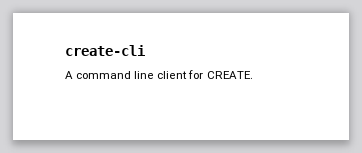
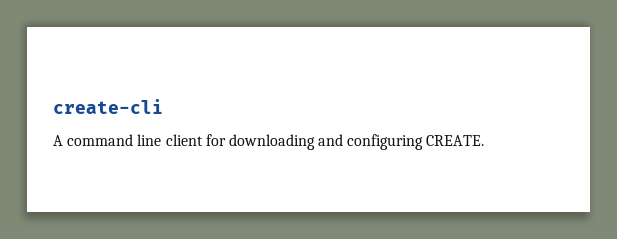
- A command line client for CREATE.
+ A command line client for downloading and configuring CREATE.

